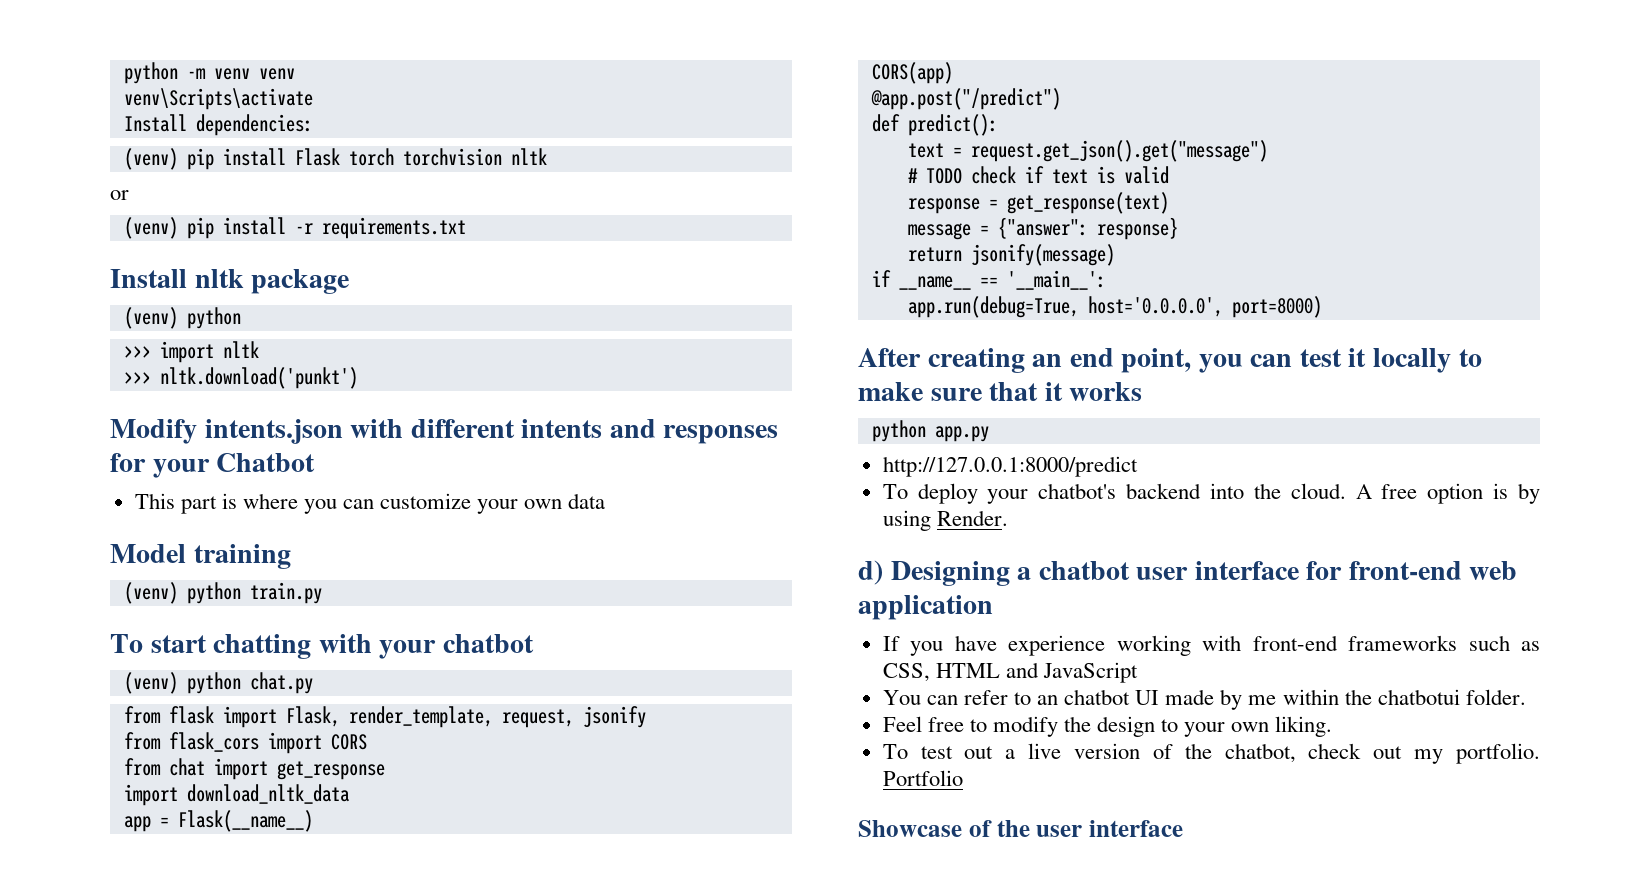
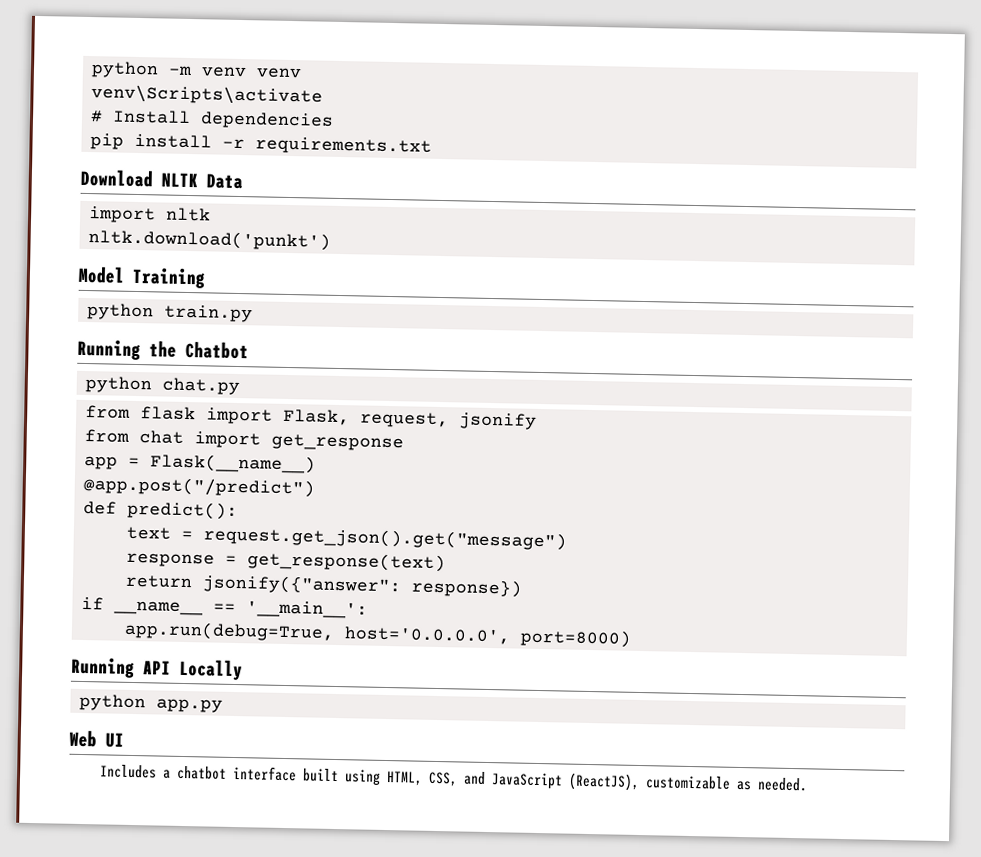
- Install dependencies:
- (venv) pip install Flask torch torchvision nltk
- or
- (venv) pip install -r requirements.txt
- Install nltk package
- (venv) python
- >>> import nltk
+ # Install dependencies
+ pip install -r requirements.txt
+ Download NLTK Data
+ import nltk
- >>> nltk.download('punkt')
+ nltk.download('punkt')
- Modify intents.json with different intents and responses for your Chatbot
- This part is where you can customize your own data
- Model training
- (venv) python train.py
- To start chatting with your chatbot
- (venv) python chat.py
+ Model Training
+ python train.py
+ Running the Chatbot
+ python chat.py
- from flask import Flask, render_template, request, jsonify
+ from flask import Flask, request, jsonify
- from flask_cors import CORS
- import download_nltk_data
- CORS(app)
- # TODO check if text is valid
- message = {"answer": response}
- return jsonify(message)
+ return jsonify({"answer": response})
- After creating an end point, you can test it locally to make sure that it works
+ Running API Locally
  python app.py
- http://127.0.0.1:8000/predict
- To deploy your chatbot's backend into the cloud. A free option is by using Render.
- d) Designing a chatbot user interface for front-end web application
- If you have experience working with front-end frameworks such as CSS, HTML and JavaScript
- You can refer to an chatbot UI made by me within the chatbotui folder.
- Feel free to modify the design to your own liking.
- To test out a live version of the chatbot, check out my portfolio. Portfolio
- Showcase of the user interface
+ Web UI
+ Includes a chatbot interface built using HTML, CSS, and JavaScript (ReactJS), customizable as needed.

